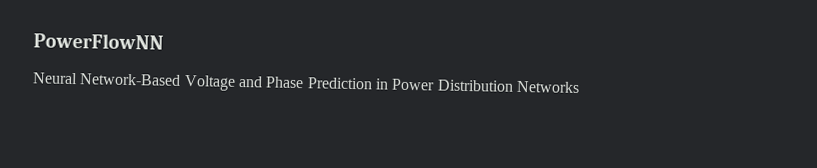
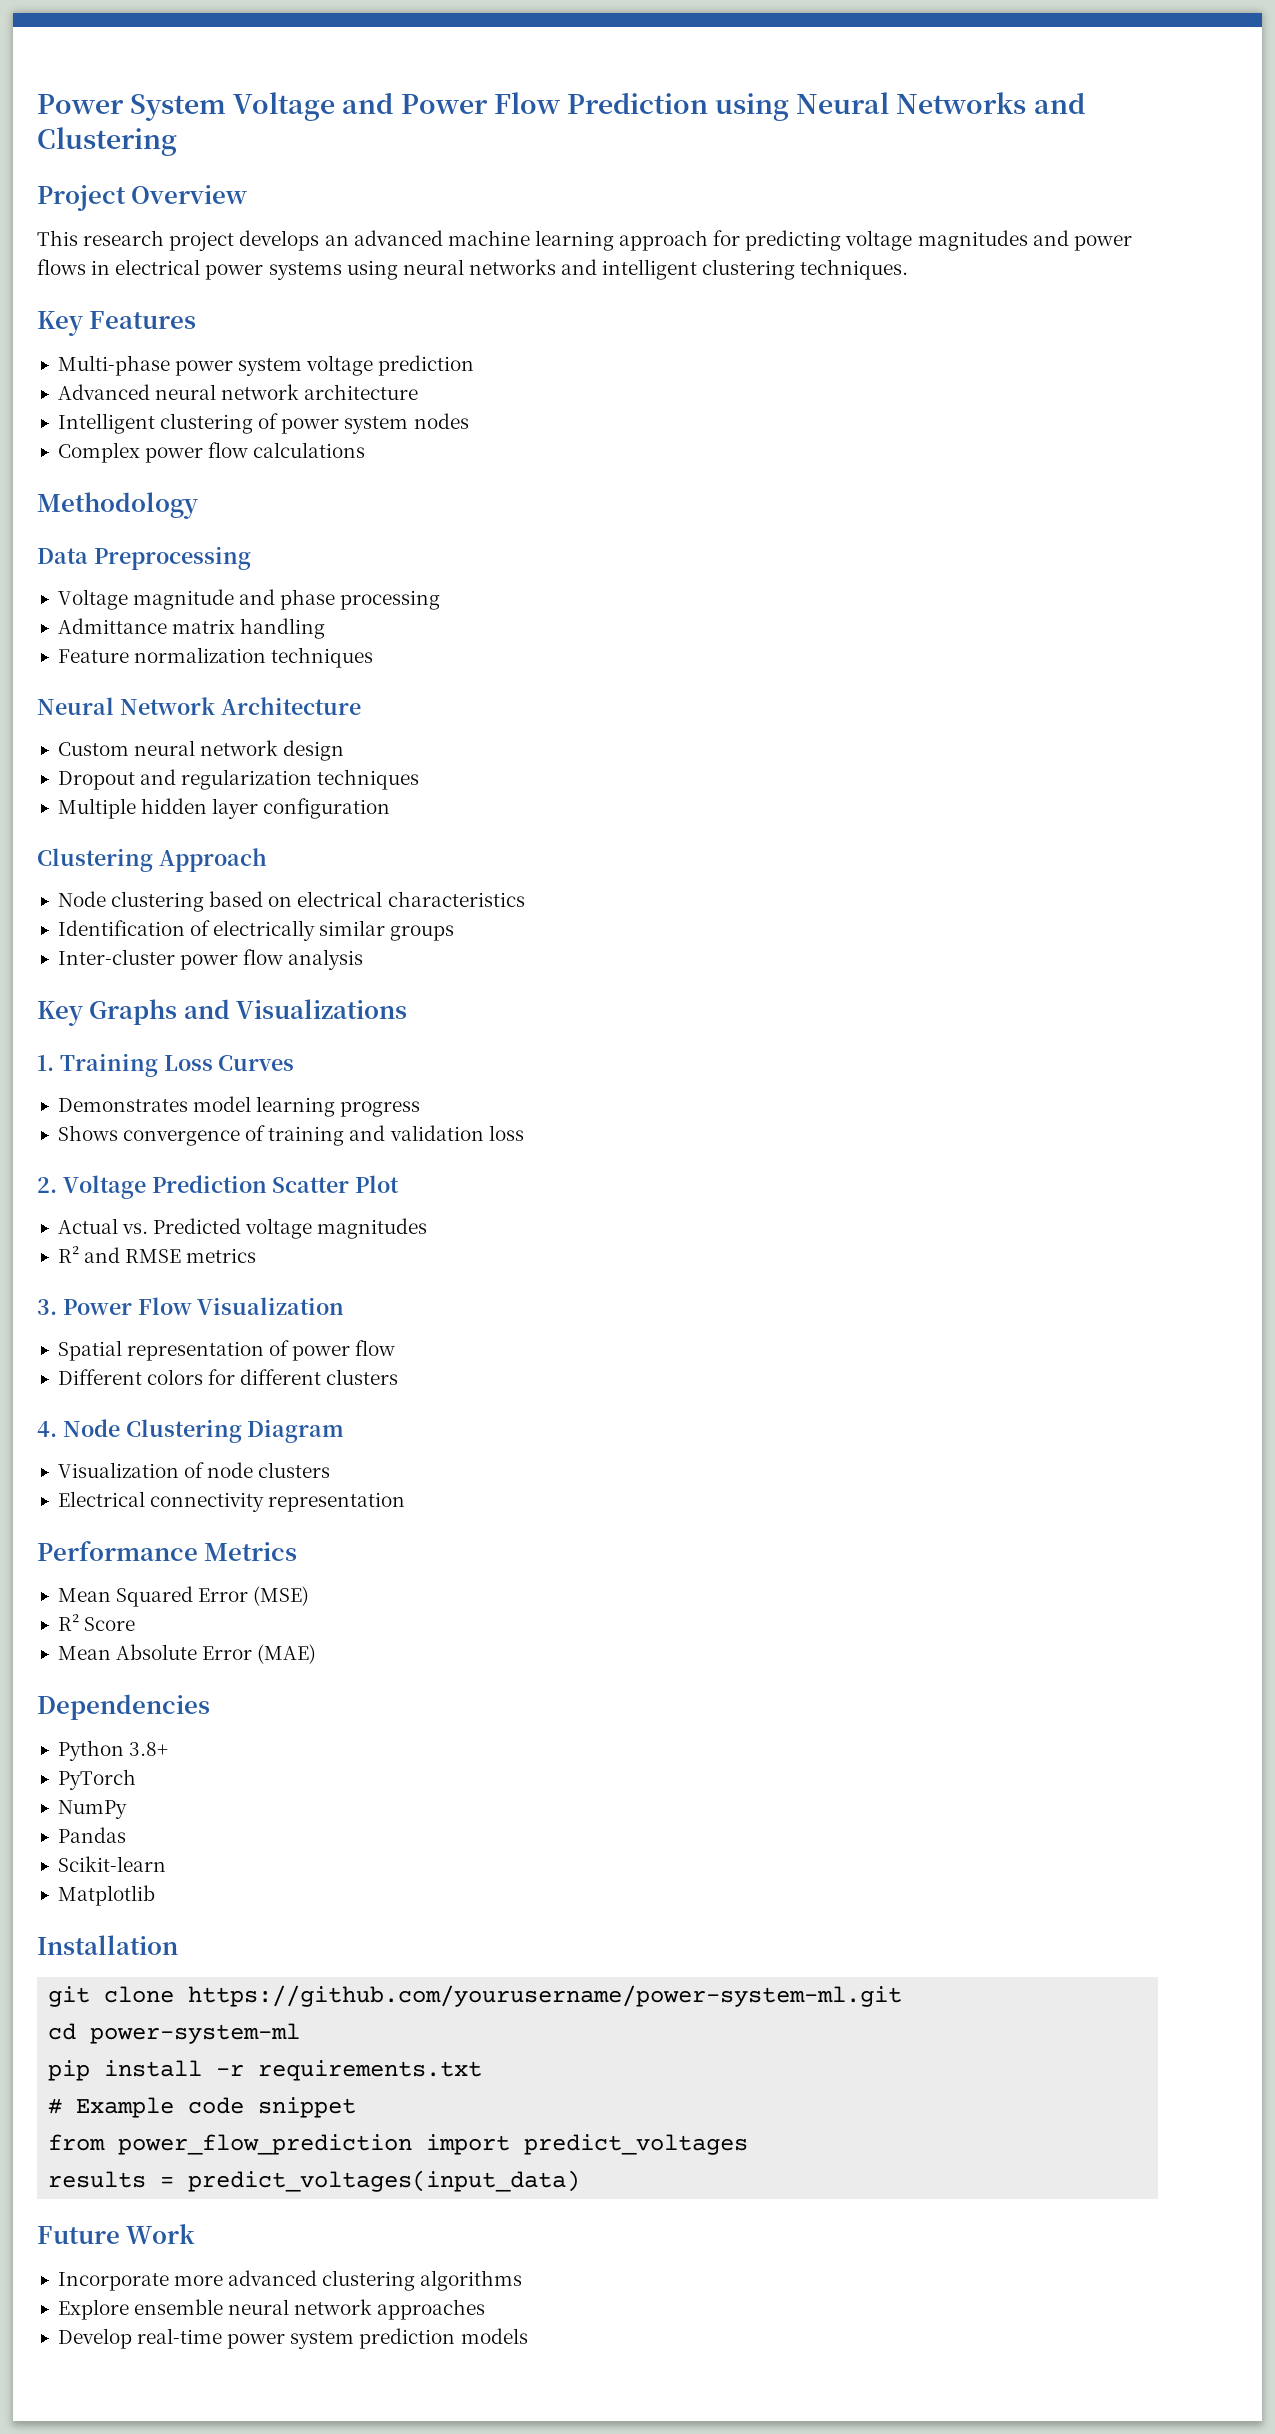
- PowerFlowNN
- Neural Network-Based Voltage and Phase Prediction in Power Distribution Networks
+ Power System Voltage and Power Flow Prediction using Neural Networks and Clustering
+ Project Overview
+ This research project develops an advanced machine learning approach for predicting voltage magnitudes and power flows in electrical power systems using neural networks and intelligent clustering techniques.
+ Key Features
+ Multi-phase power system voltage prediction
+ Advanced neural network architecture
+ Intelligent clustering of power system nodes
+ Complex power flow calculations
+ Methodology
+ Data Preprocessing
+ Voltage magnitude and phase processing
+ Admittance matrix handling
+ Feature normalization techniques
+ Neural Network Architecture
+ Custom neural network design
+ Dropout and regularization techniques
+ Multiple hidden layer configuration
+ Clustering Approach
+ Node clustering based on electrical characteristics
+ Identification of electrically similar groups
+ Inter-cluster power flow analysis
+ Key Graphs and Visualizations
+ 1. Training Loss Curves
+ Demonstrates model learning progress
+ Shows convergence of training and validation loss
+ 2. Voltage Prediction Scatter Plot
+ Actual vs. Predicted voltage magnitudes
+ R² and RMSE metrics
+ 3. Power Flow Visualization
+ Spatial representation of power flow
+ Different colors for different clusters
+ 4. Node Clustering Diagram
+ Visualization of node clusters
+ Electrical connectivity representation
+ Performance Metrics
+ Mean Squared Error (MSE)
+ R² Score
+ Mean Absolute Error (MAE)
+ Dependencies
+ Python 3.8+
+ PyTorch
+ NumPy
+ Pandas
+ Scikit-learn
+ Matplotlib
+ Installation
+ git clone https://github.com/yourusername/power-system-ml.git
+ cd power-system-ml
+ pip install -r requirements.txt
+ # Example code snippet
+ from power_flow_prediction import predict_voltages
+ results = predict_voltages(input_data)
+ Future Work
+ Incorporate more advanced clustering algorithms
+ Explore ensemble neural network approaches
+ Develop real-time power system prediction models

